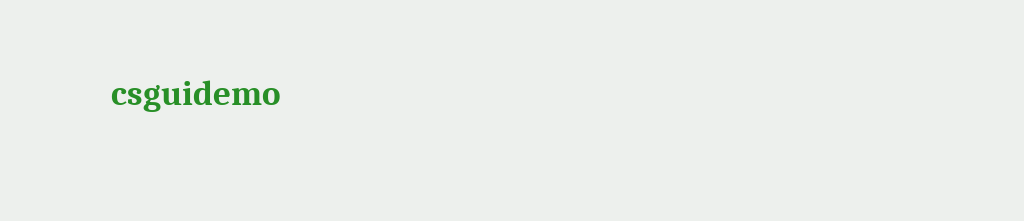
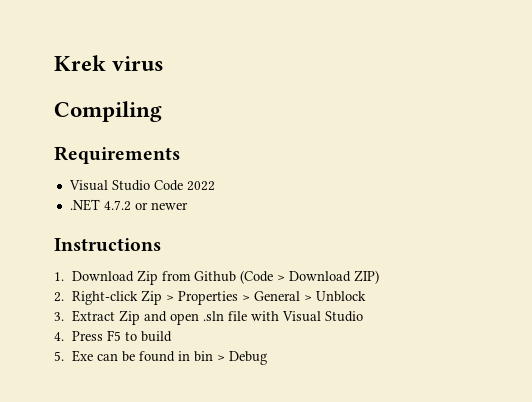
- csguidemo
+ Krek virus
+ Compiling
+ Requirements
+ Visual Studio Code 2022
+ .NET 4.7.2 or newer
+ Instructions
+ 1. Download Zip from Github (Code > Download ZIP)
+ 2. Right-click Zip > Properties > General > Unblock
+ 3. Extract Zip and open .sln file with Visual Studio
+ 4. Press F5 to build
+ 5. Exe can be found in bin > Debug

